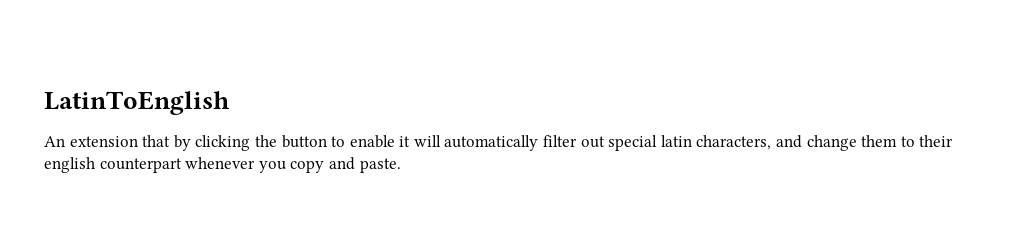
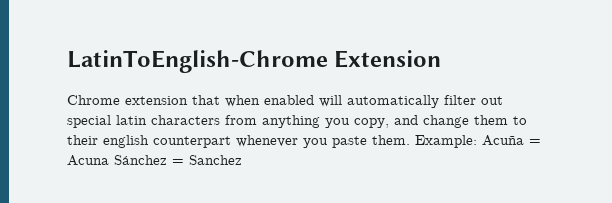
- LatinToEnglish
- An extension that by clicking the button to enable it will automatically filter out special latin characters, and change them to their english counterpart whenever you copy and paste.
+ LatinToEnglish-Chrome Extension
+ Chrome extension that when enabled will automatically filter out special latin characters from anything you copy, and change them to their english counterpart whenever you paste them. Example: Acuña = Acuna Sánchez = Sanchez

